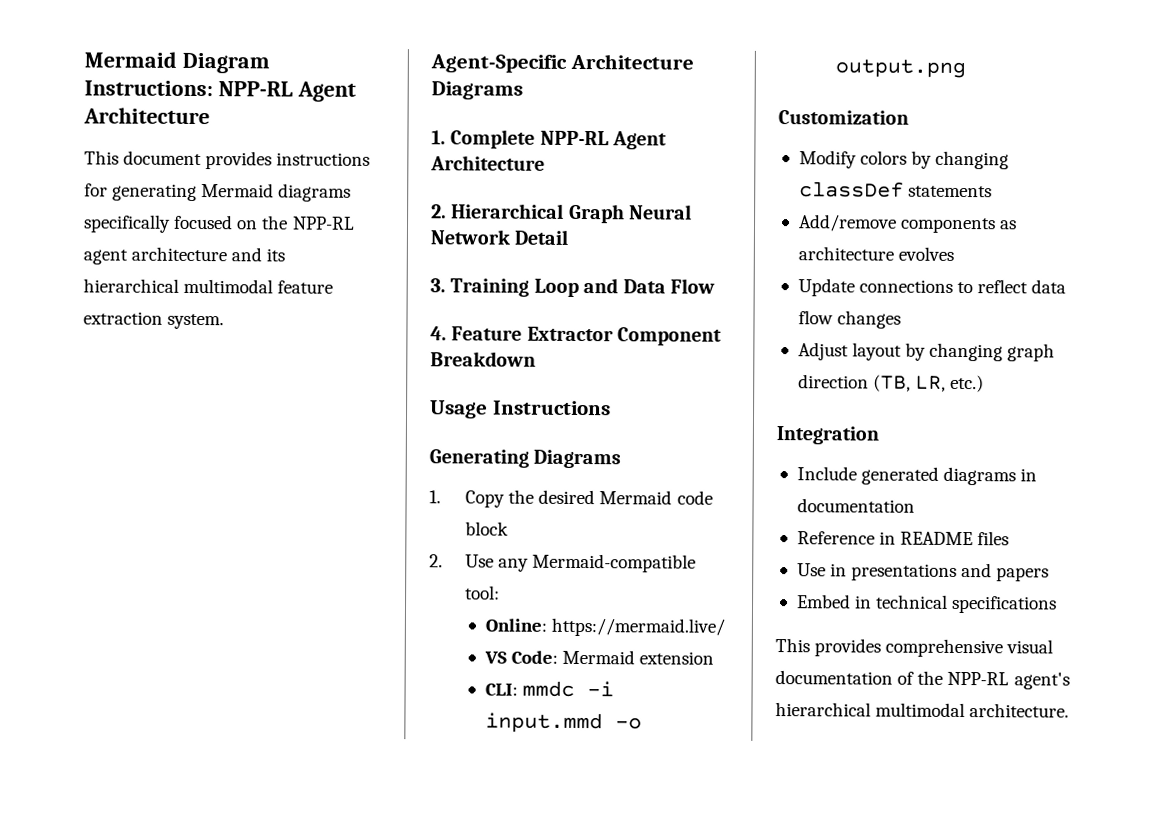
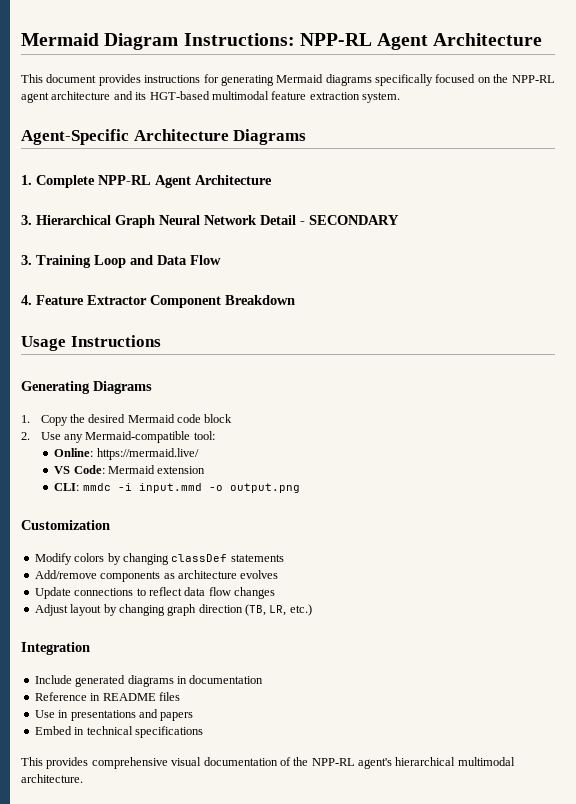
- This document provides instructions for generating Mermaid diagrams specifically focused on the NPP-RL agent architecture and its hierarchical multimodal feature extraction system.
+ This document provides instructions for generating Mermaid diagrams specifically focused on the NPP-RL agent architecture and its HGT-based multimodal feature extraction system.
- 2. Hierarchical Graph Neural Network Detail
+ 3. Hierarchical Graph Neural Network Detail - SECONDARY

